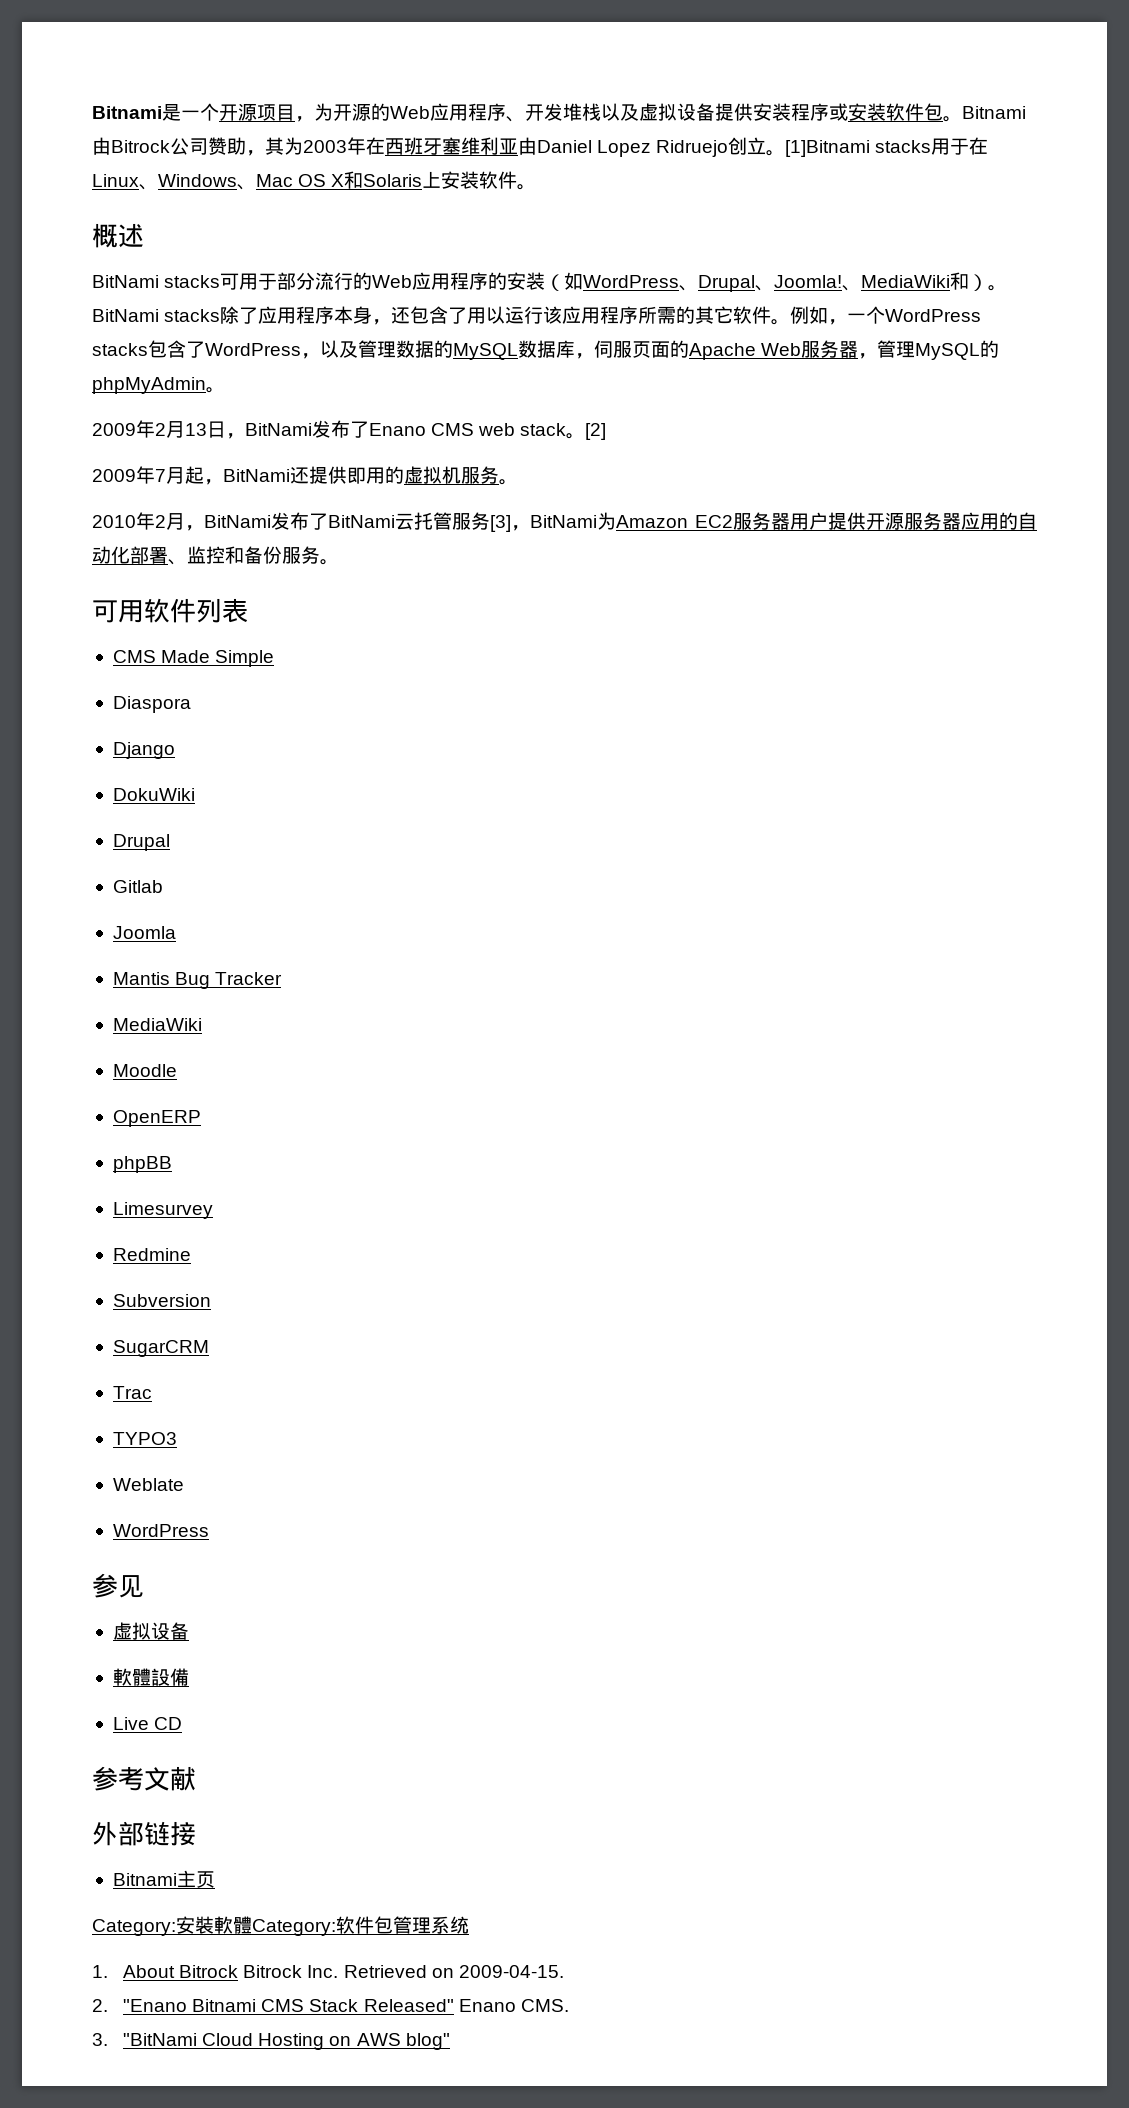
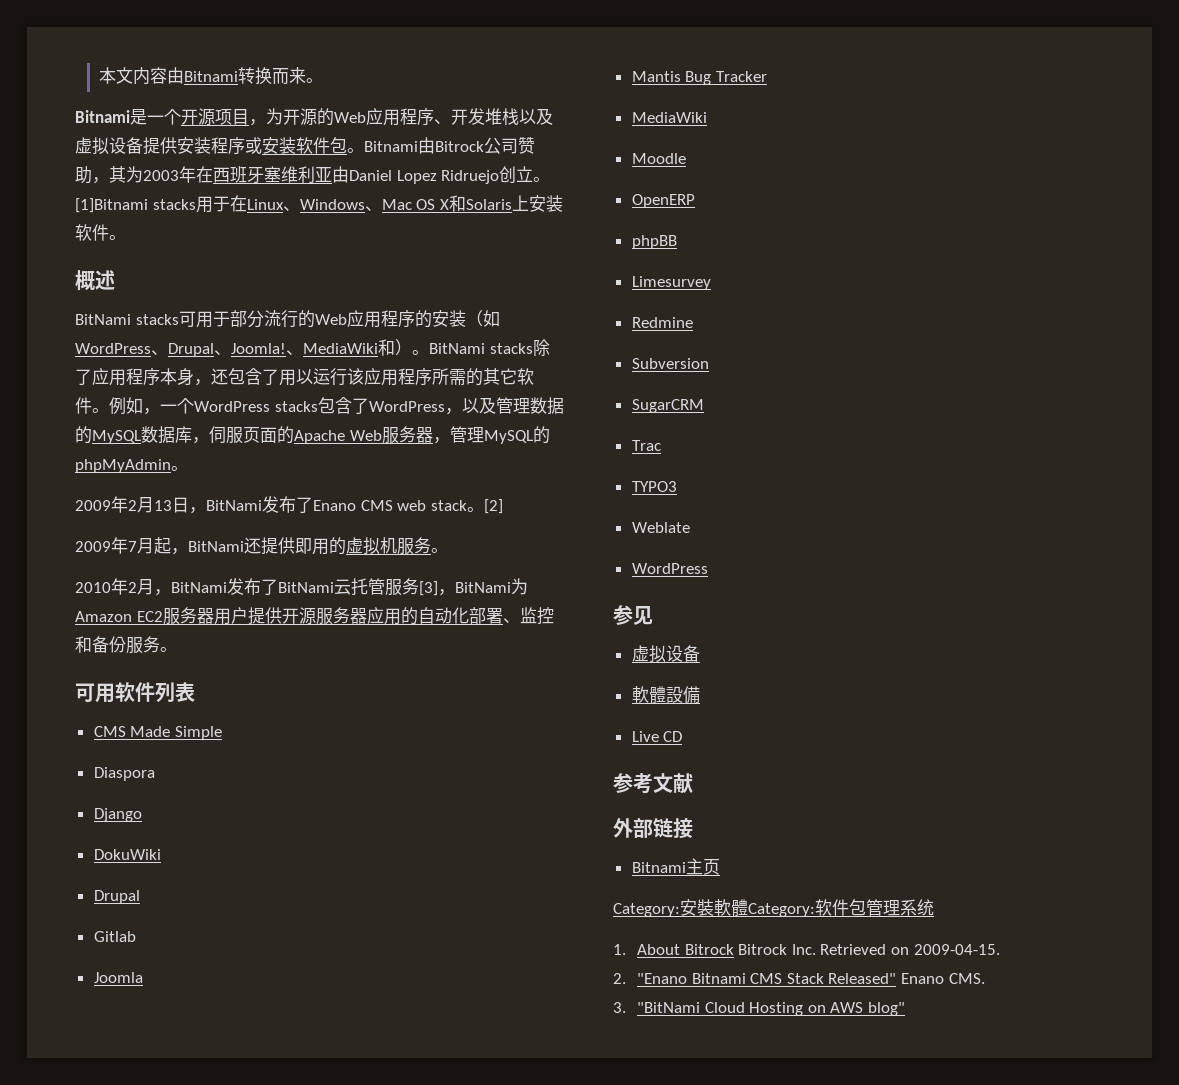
+ 本文内容由Bitnami转换而来。

